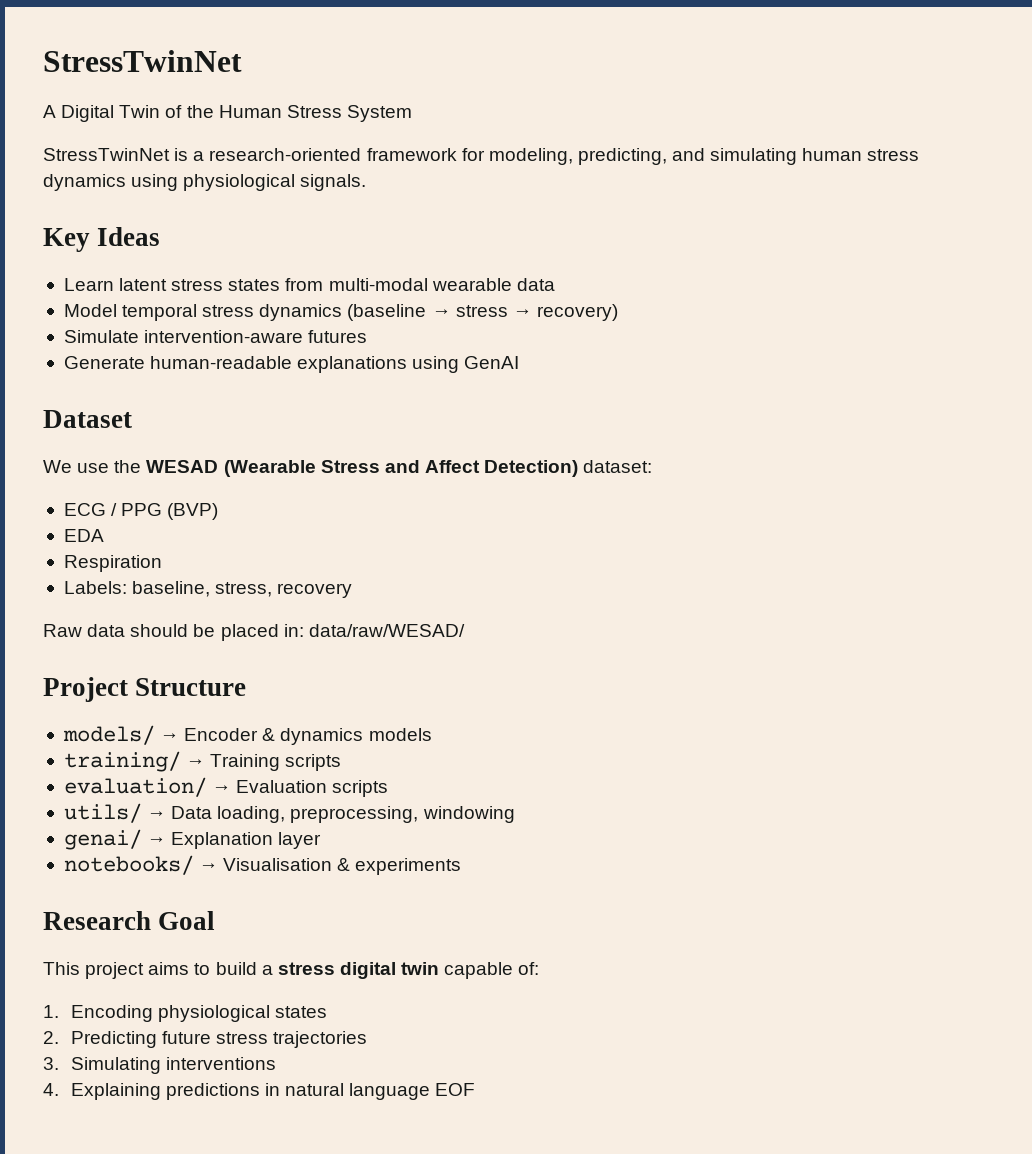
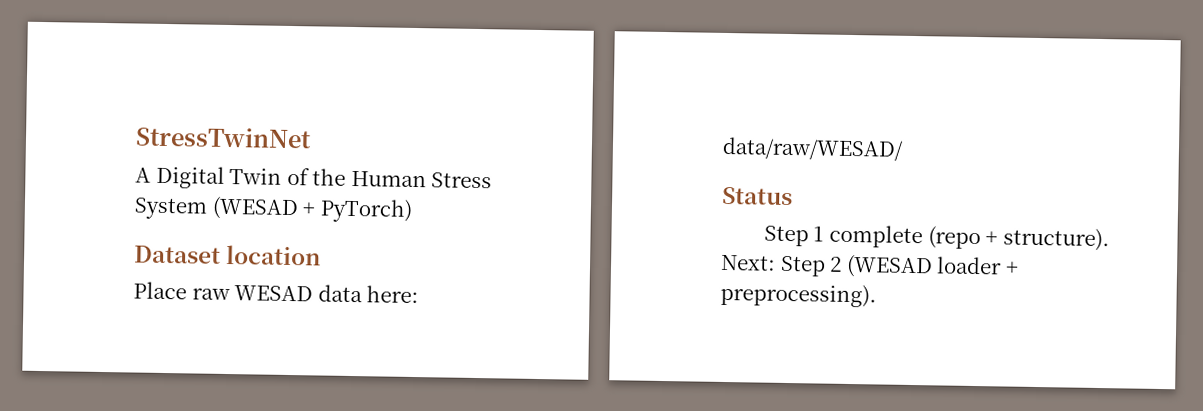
- A Digital Twin of the Human Stress System
- StressTwinNet is a research-oriented framework for modeling, predicting, and simulating human stress dynamics using physiological signals.
- Key Ideas
- Learn latent stress states from multi-modal wearable data
- Model temporal stress dynamics (baseline → stress → recovery)
- Simulate intervention-aware futures
- Generate human-readable explanations using GenAI
- Dataset
- We use the WESAD (Wearable Stress and Affect Detection) dataset:
- ECG / PPG (BVP)
- EDA
- Respiration
- Labels: baseline, stress, recovery
- Raw data should be placed in: data/raw/WESAD/
- Project Structure
- models/ → Encoder & dynamics models
- training/ → Training scripts
- evaluation/ → Evaluation scripts
- utils/ → Data loading, preprocessing, windowing
- genai/ → Explanation layer
- notebooks/ → Visualisation & experiments
- Research Goal
- This project aims to build a stress digital twin capable of:
- 1. Encoding physiological states
- 2. Predicting future stress trajectories
- 3. Simulating interventions
- 4. Explaining predictions in natural language EOF
+ A Digital Twin of the Human Stress System (WESAD + PyTorch)
+ Dataset location
+ Place raw WESAD data here: data/raw/WESAD/
+ Status
+ Step 1 complete (repo + structure). Next: Step 2 (WESAD loader + preprocessing).

